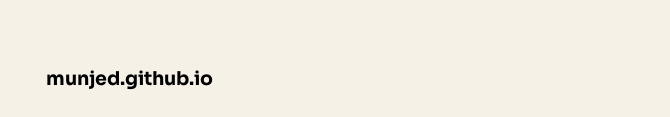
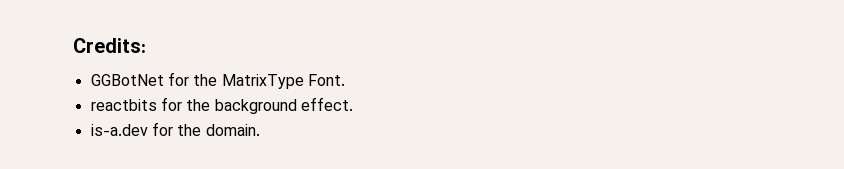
- munjed.github.io
+ Credits:
+ GGBotNet for the MatrixType Font.
+ reactbits for the background effect.
+ is-a.dev for the domain.

